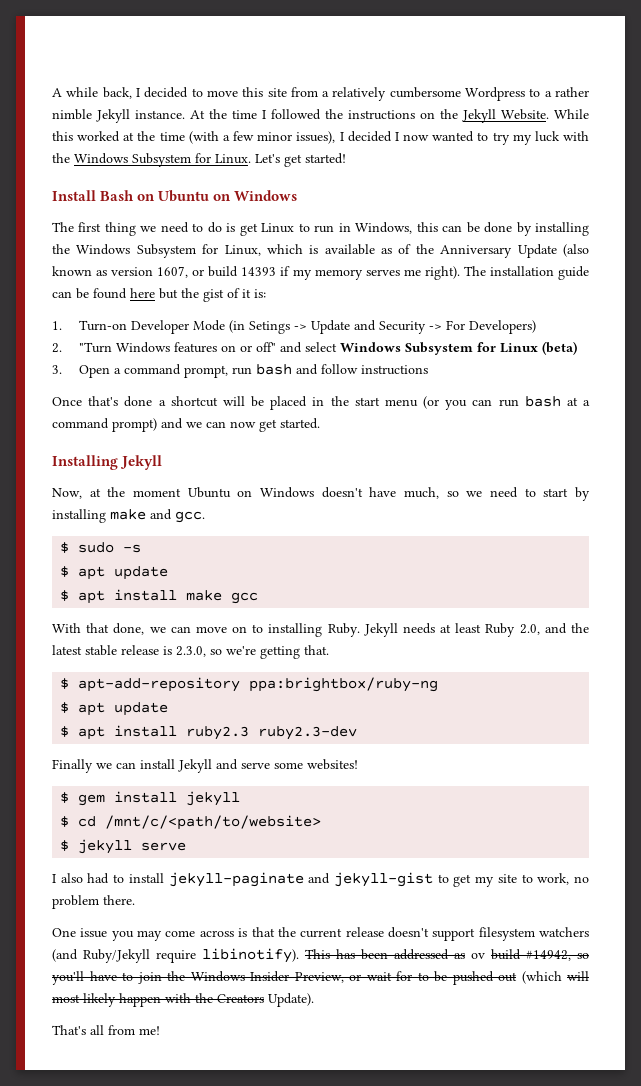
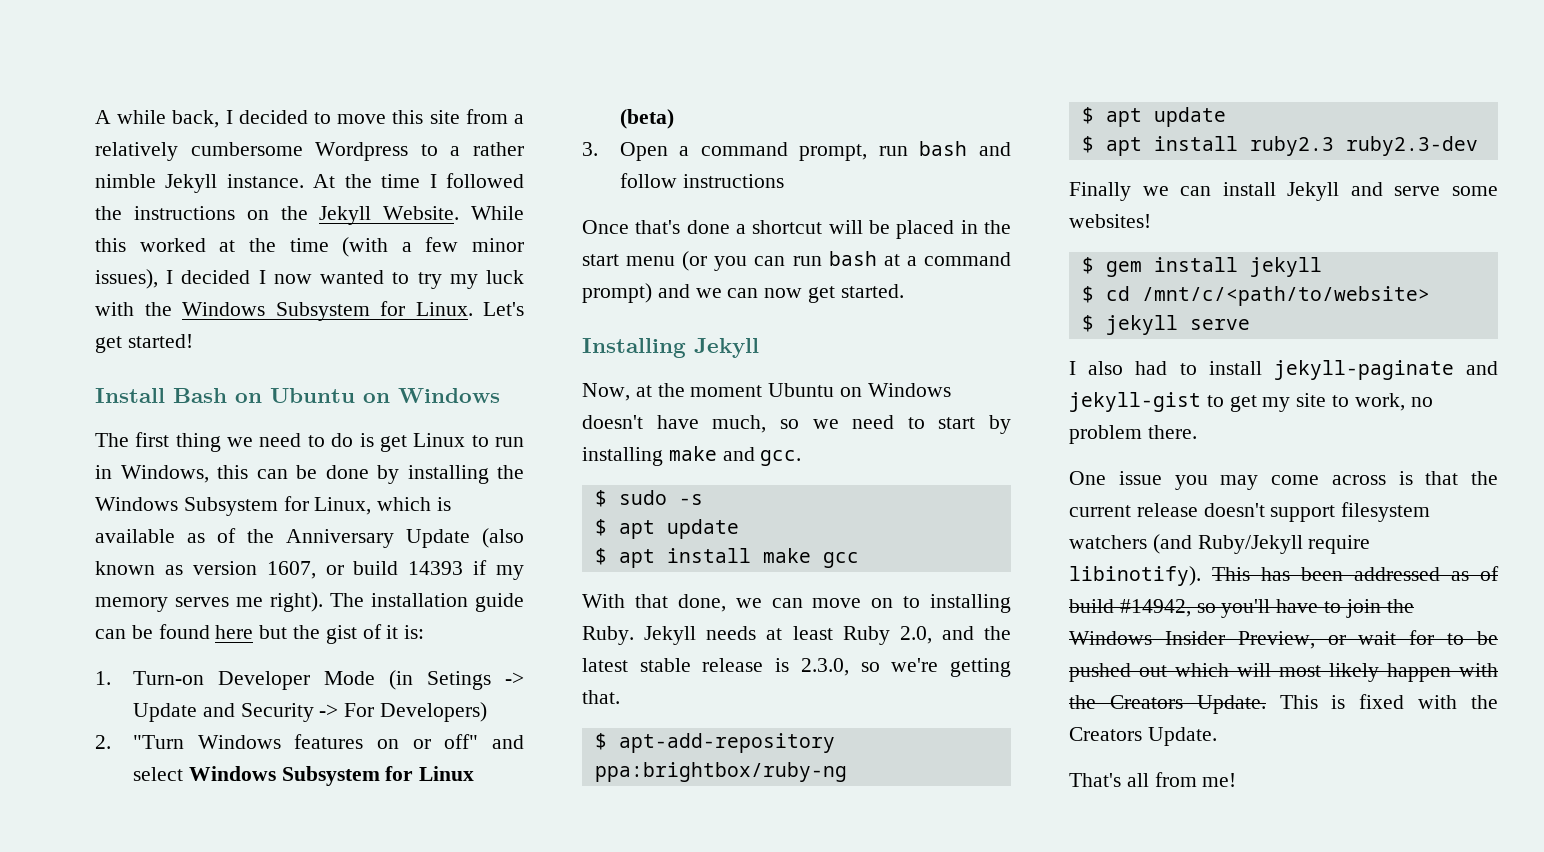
- This has been addressed as ov build #14942, so you'll have to join the Windows Insider Preview, or wait for to be pushed out (which will most likely happen with the Creators Update).
+ This has been addressed as of build #14942, so you'll have to join the Windows Insider Preview, or wait for to be pushed out which will most likely happen with the Creators Update. This is fixed with the Creators Update.

